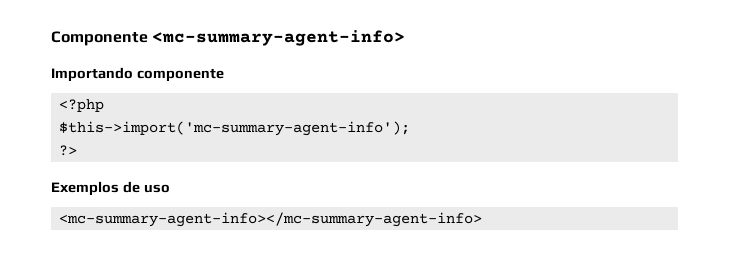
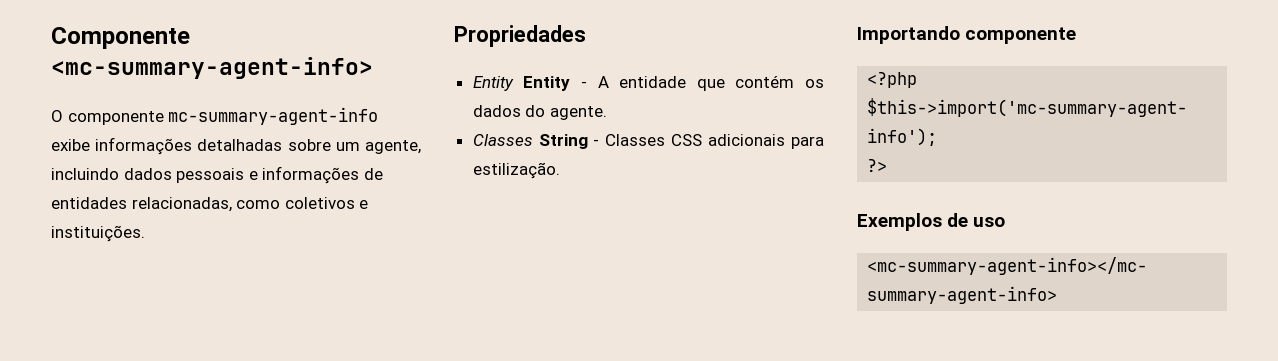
+ O componente mc-summary-agent-info exibe informações detalhadas sobre um agente, incluindo dados pessoais e informações de entidades relacionadas, como coletivos e instituições.
+ Propriedades
+ Entity Entity - A entidade que contém os dados do agente.
+ Classes String - Classes CSS adicionais para estilização.

